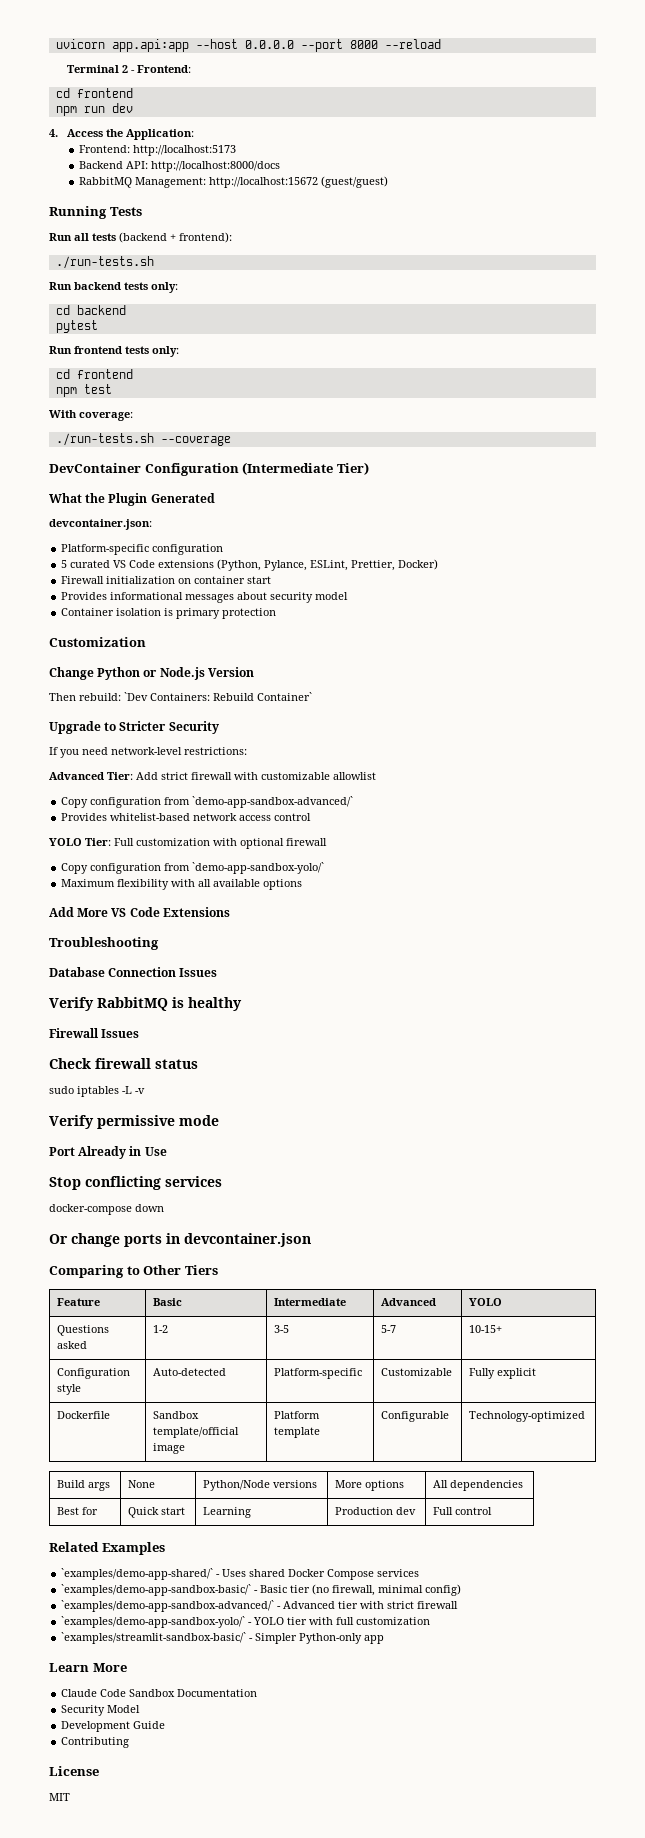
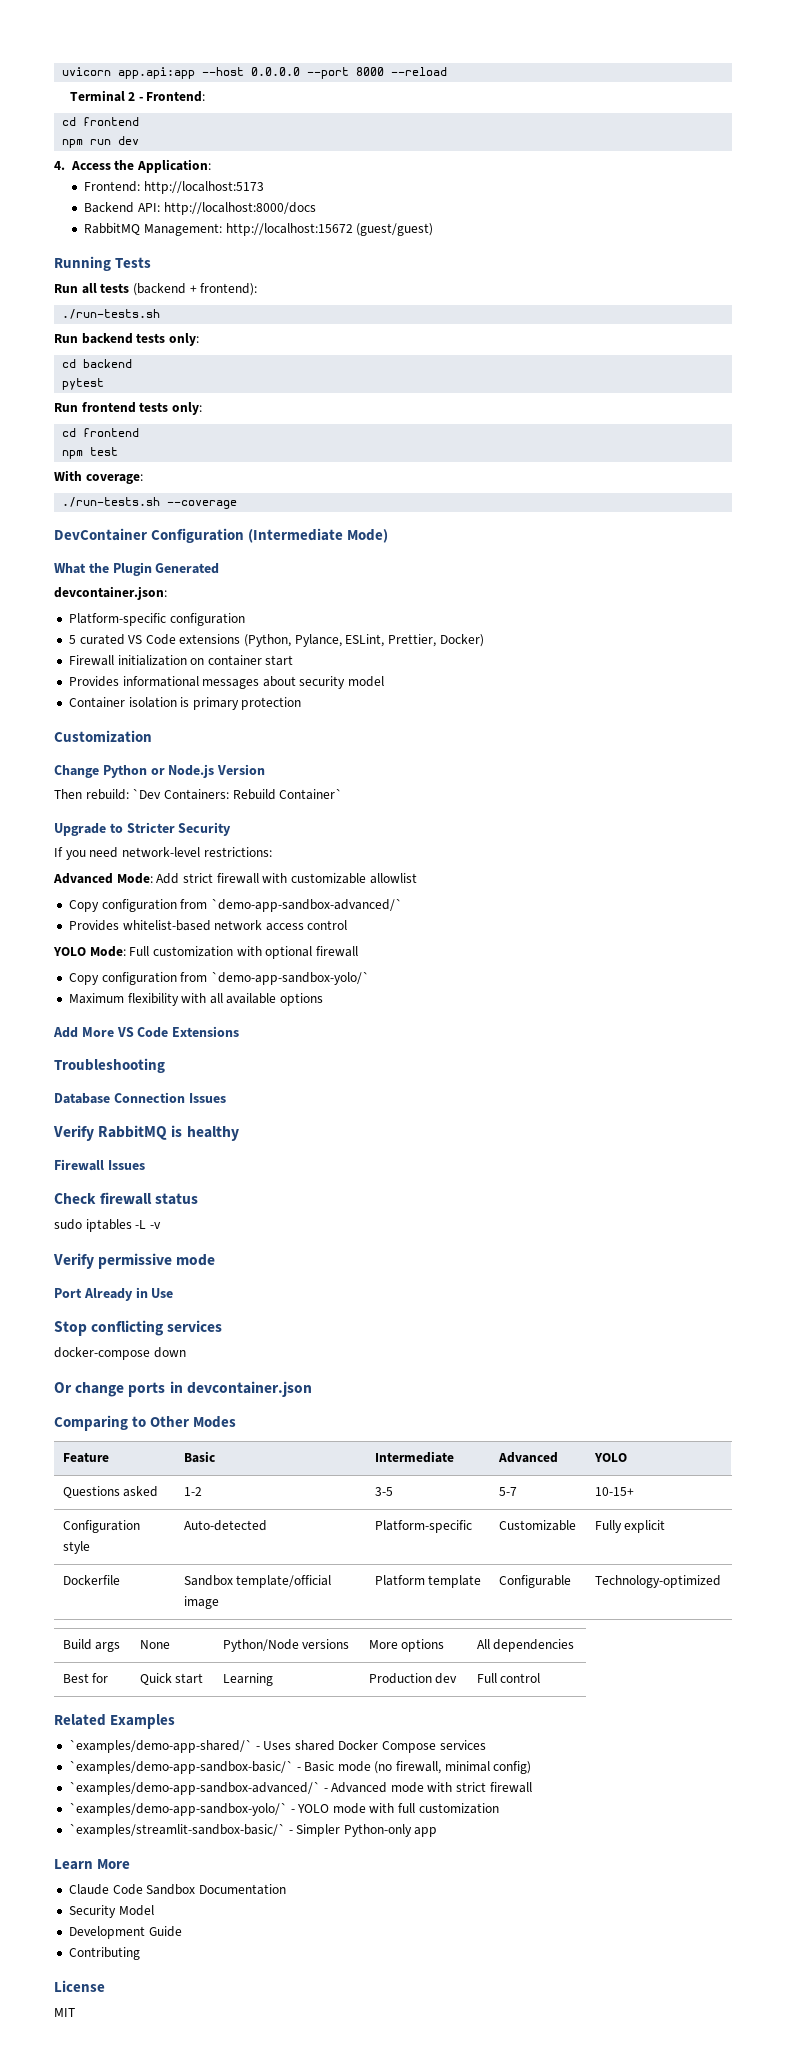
- DevContainer Configuration (Intermediate Tier)
+ DevContainer Configuration (Intermediate Mode)
- Advanced Tier: Add strict firewall with customizable allowlist
+ Advanced Mode: Add strict firewall with customizable allowlist
- YOLO Tier: Full customization with optional firewall
+ YOLO Mode: Full customization with optional firewall
- Comparing to Other Tiers
+ Comparing to Other Modes
- `examples/demo-app-sandbox-basic/` - Basic tier (no firewall, minimal config)
+ `examples/demo-app-sandbox-basic/` - Basic mode (no firewall, minimal config)
- `examples/demo-app-sandbox-advanced/` - Advanced tier with strict firewall
+ `examples/demo-app-sandbox-advanced/` - Advanced mode with strict firewall
- `examples/demo-app-sandbox-yolo/` - YOLO tier with full customization
+ `examples/demo-app-sandbox-yolo/` - YOLO mode with full customization

